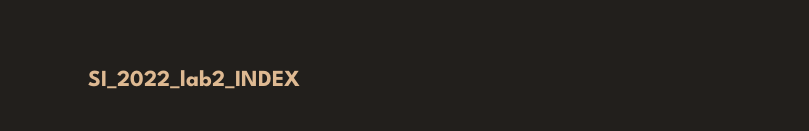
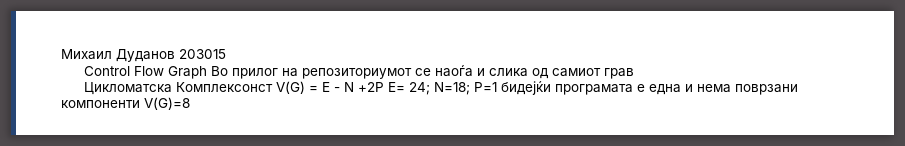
- SI_2022_lab2_INDEX
+ Михаил Дуданов 203015
+ Control Flow Graph Во прилог на репозиториумот се наоѓа и слика од самиот грав
+ Цикломатска Комплексонст V(G) = E - N +2P E= 24; N=18; P=1 бидејќи програмата е една и нема поврзани компоненти V(G)=8

